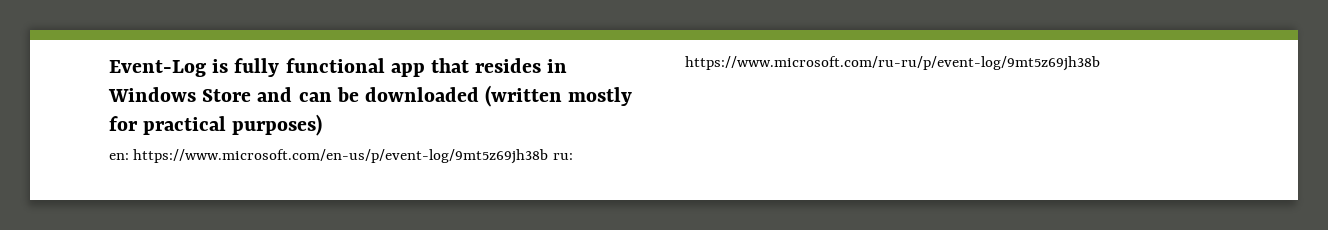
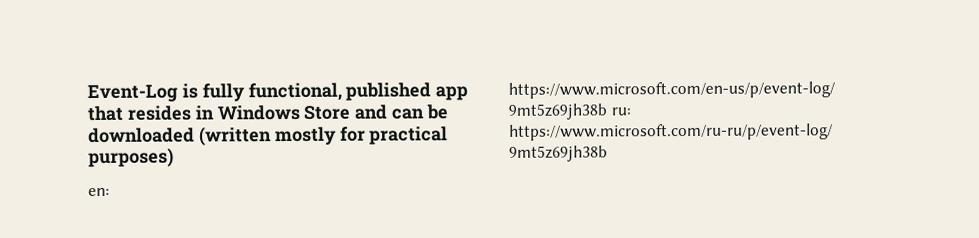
- Event-Log is fully functional app that resides in Windows Store and can be downloaded (written mostly for practical purposes)
+ Event-Log is fully functional, published app that resides in Windows Store and can be downloaded (written mostly for practical purposes)

